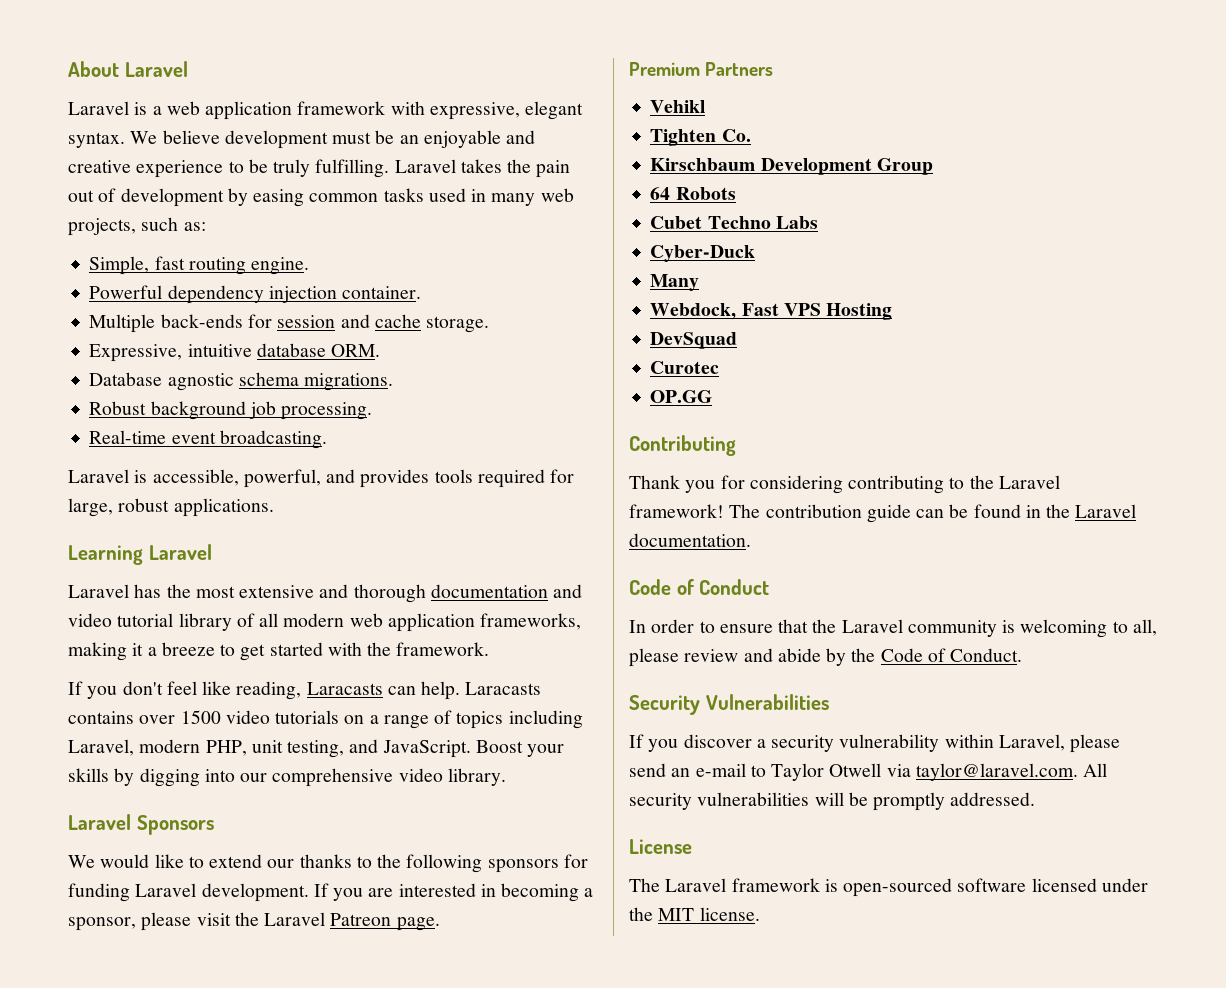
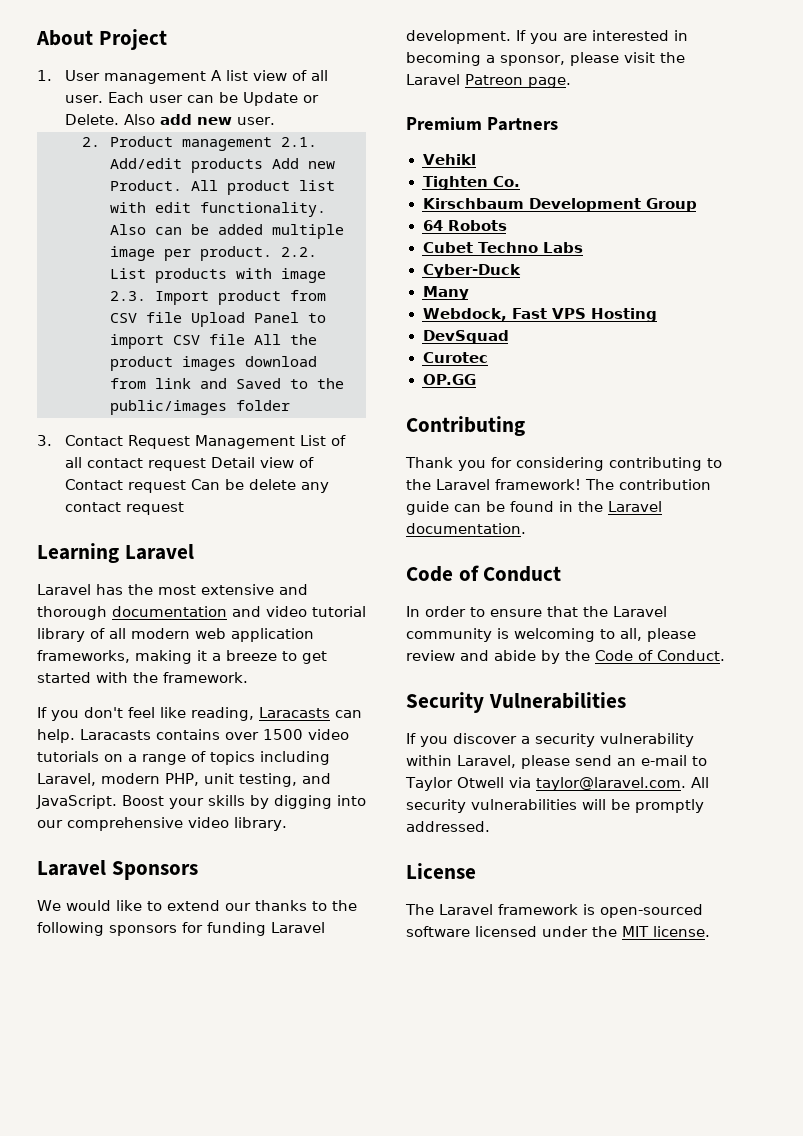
- About Laravel
- Laravel is a web application framework with expressive, elegant syntax. We believe development must be an enjoyable and creative experience to be truly fulfilling. Laravel takes the pain out of development by easing common tasks used in many web projects, such as:
- Simple, fast routing engine.
- Powerful dependency injection container.
- Multiple back-ends for session and cache storage.
- Expressive, intuitive database ORM.
- Database agnostic schema migrations.
- Robust background job processing.
- Real-time event broadcasting.
- Laravel is accessible, powerful, and provides tools required for large, robust applications.
+ About Project
+ 1. User management A list view of all user. Each user can be Update or Delete. Also add new user.
+ 2. Product management 2.1. Add/edit products Add new Product. All product list with edit functionality. Also can be added multiple image per product. 2.2. List products with image 2.3. Import product from CSV file Upload Panel to import CSV file All the product images download from link and Saved to the public/images folder
+ 3. Contact Request Management List of all contact request Detail view of Contact request Can be delete any contact request

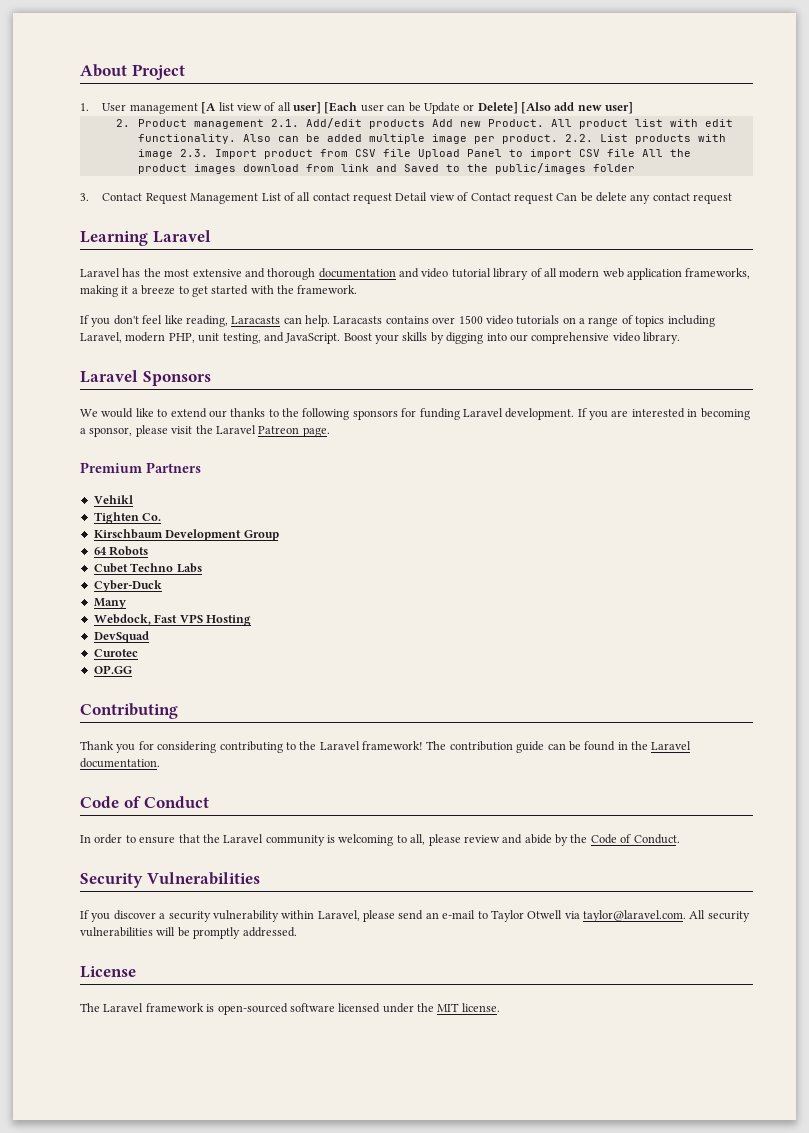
- 1. User management A list view of all user. Each user can be Update or Delete. Also add new user.
+ 1. User management [A list view of all user] [Each user can be Update or Delete] [Also add new user]

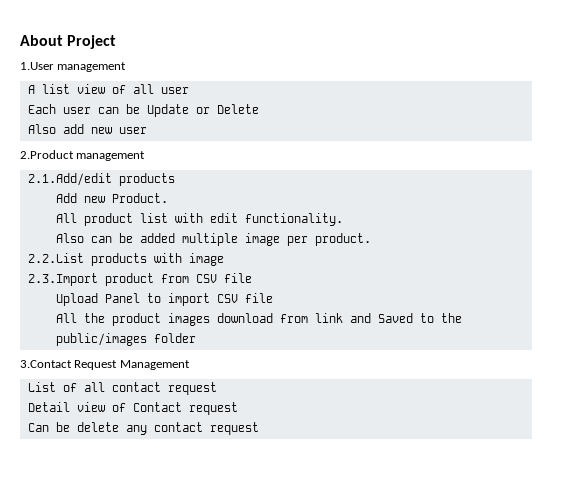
- 1. User management [A list view of all user] [Each user can be Update or Delete] [Also add new user]
- 2. Product management 2.1. Add/edit products Add new Product. All product list with edit functionality. Also can be added multiple image per product. 2.2. List products with image 2.3. Import product from CSV file Upload Panel to import CSV file All the product images download from link and Saved to the public/images folder
+ 1.User management
+ A list view of all user
+ Each user can be Update or Delete
+ Also add new user
+ 2.Product management
+ 2.1.Add/edit products
+ Add new Product.
+ All product list with edit functionality.
+ Also can be added multiple image per product.
+ 2.2.List products with image
+ 2.3.Import product from CSV file
+ Upload Panel to import CSV file
+ All the product images download from link and Saved to the public/images folder
- 3. Contact Request Management List of all contact request Detail view of Contact request Can be delete any contact request
+ 3.Contact Request Management
+ List of all contact request
+ Detail view of Contact request
+ Can be delete any contact request
- Learning Laravel
- Laravel has the most extensive and thorough documentation and video tutorial library of all modern web application frameworks, making it a breeze to get started with the framework.
- If you don't feel like reading, Laracasts can help. Laracasts contains over 1500 video tutorials on a range of topics including Laravel, modern PHP, unit testing, and JavaScript. Boost your skills by digging into our comprehensive video library.
- Laravel Sponsors
- We would like to extend our thanks to the following sponsors for funding Laravel development. If you are interested in becoming a sponsor, please visit the Laravel Patreon page.
- Premium Partners
- Vehikl
- Tighten Co.
- Kirschbaum Development Group
- 64 Robots
- Cubet Techno Labs
- Cyber-Duck
- Many
- Webdock, Fast VPS Hosting
- DevSquad
- Curotec
- OP.GG
- Contributing
- Thank you for considering contributing to the Laravel framework! The contribution guide can be found in the Laravel documentation.
- Code of Conduct
- In order to ensure that the Laravel community is welcoming to all, please review and abide by the Code of Conduct.
- Security Vulnerabilities
- If you discover a security vulnerability within Laravel, please send an e-mail to Taylor Otwell via taylor@laravel.com. All security vulnerabilities will be promptly addressed.
- License
- The Laravel framework is open-sourced software licensed under the MIT license.

